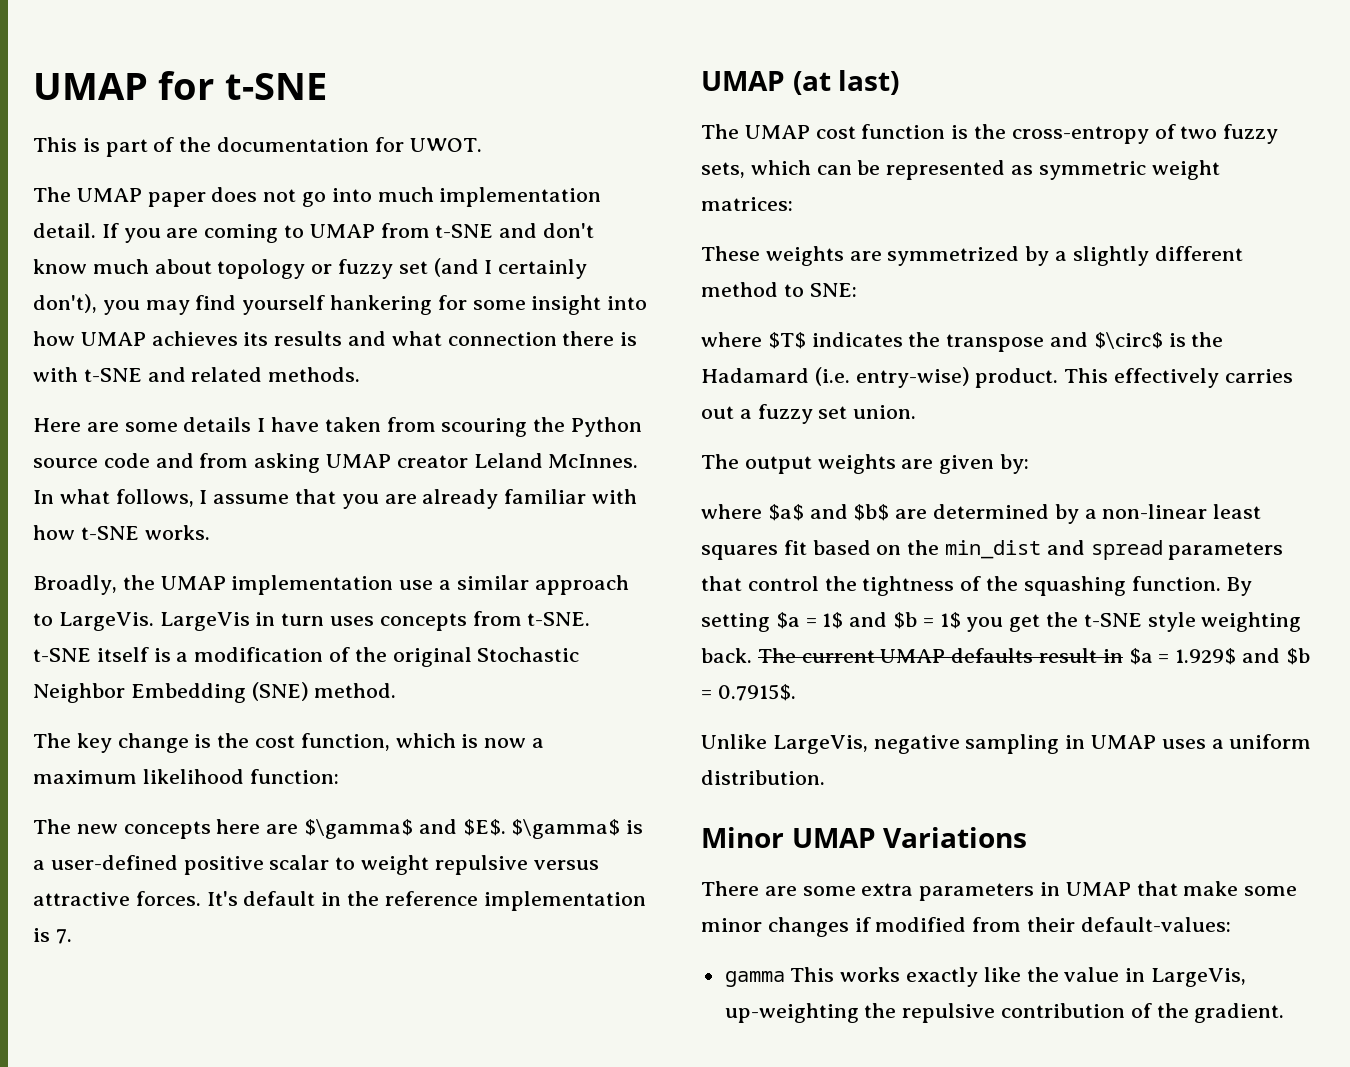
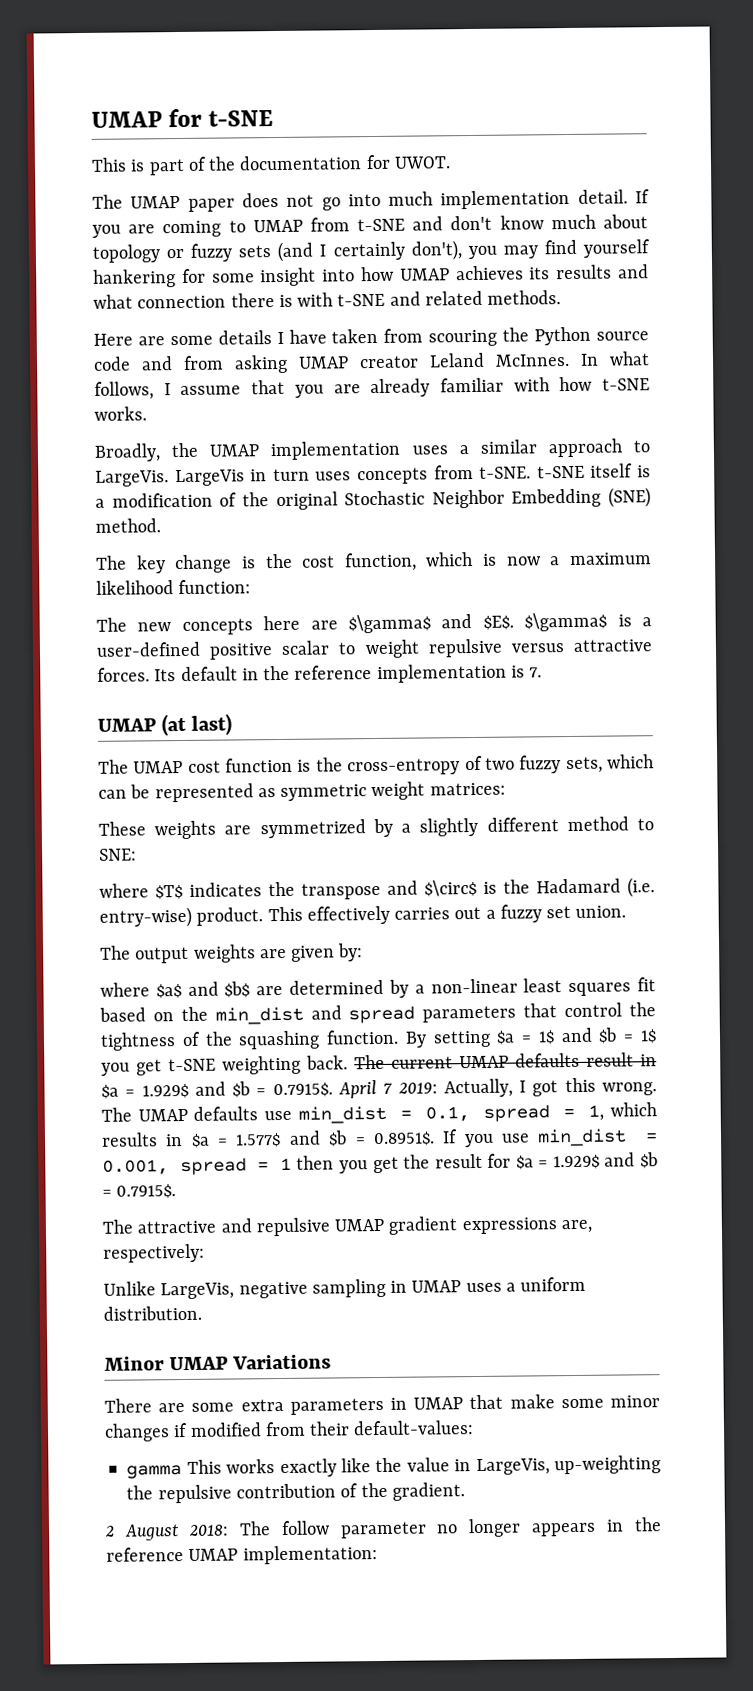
- If you are coming to UMAP from t-SNE and don't know much about topology or fuzzy set (and I certainly don't), you may find yourself hankering for some insight into how UMAP achieves its results and what connection there is with t-SNE and related methods.
+ If you are coming to UMAP from t-SNE and don't know much about topology or fuzzy sets (and I certainly don't), you may find yourself hankering for some insight into how UMAP achieves its results and what connection there is with t-SNE and related methods.
- Broadly, the UMAP implementation use a similar approach to LargeVis.
+ Broadly, the UMAP implementation uses a similar approach to LargeVis.
- It's default in the reference implementation is 7.
+ Its default in the reference implementation is 7.
- By setting $a = 1$ and $b = 1$ you get the t-SNE style weighting back.
+ By setting $a = 1$ and $b = 1$ you get t-SNE weighting back.
- The current UMAP defaults result in $a = 1.929$ and $b = 0.7915$.
+ The current UMAP defaults result in $a = 1.929$ and $b = 0.7915$. April 7 2019: Actually, I got this wrong. The UMAP defaults use min_dist = 0.1, spread = 1, which results in $a = 1.577$ and $b = 0.8951$. If you use min_dist = 0.001, spread = 1 then you get the result for $a = 1.929$ and $b = 0.7915$.
+ The attractive and repulsive UMAP gradient expressions are, respectively:
+ 2 August 2018: The follow parameter no longer appears in the reference UMAP implementation:

